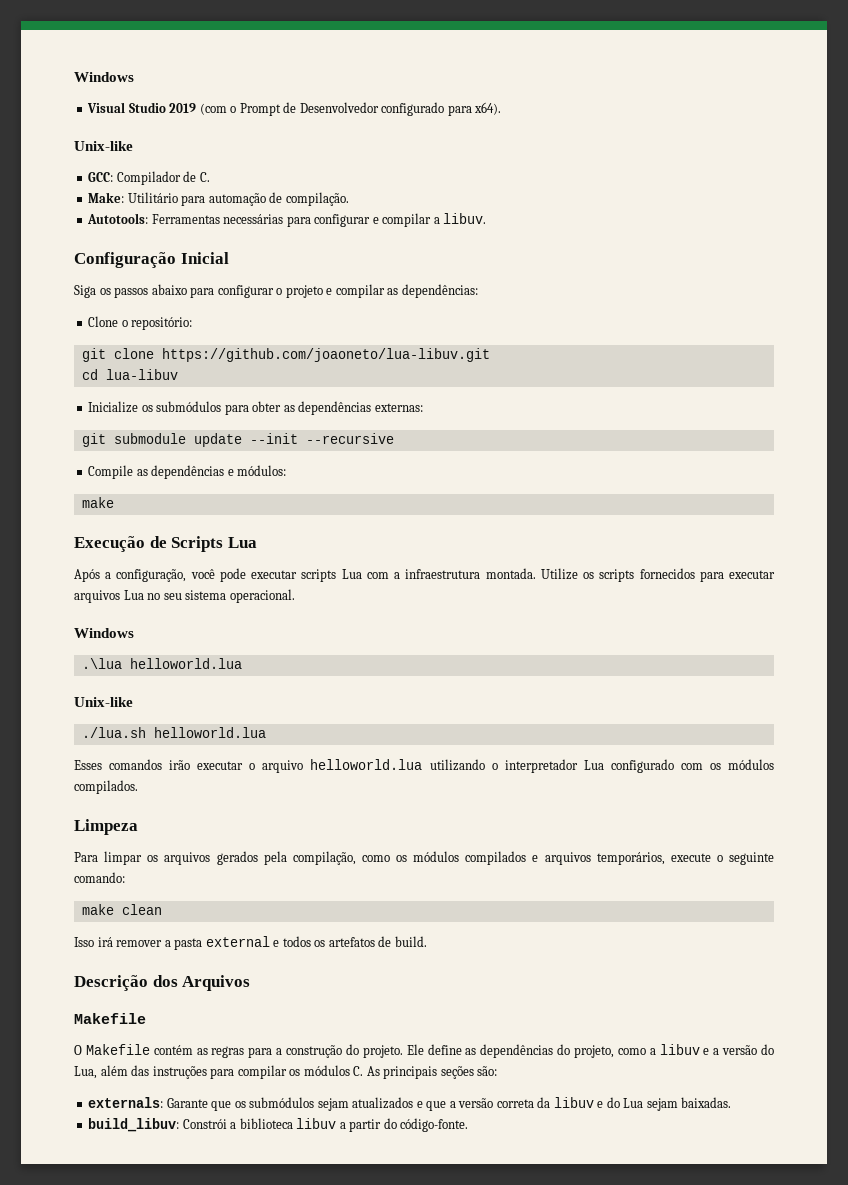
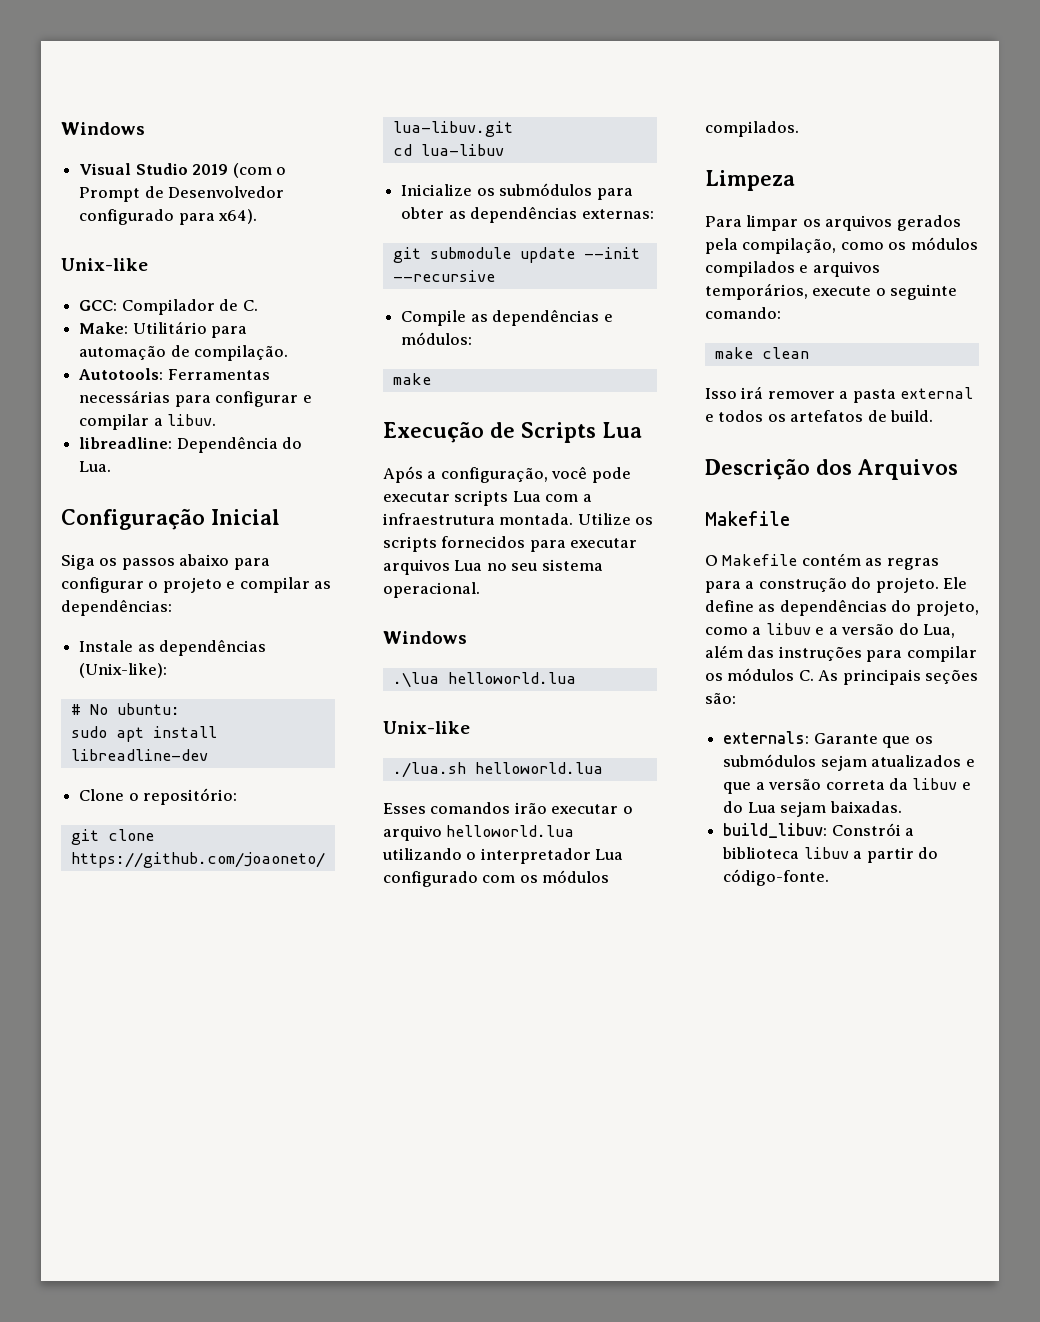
+ libreadline: Dependência do Lua.
+ Instale as dependências (Unix-like):
+ # No ubuntu:
+ sudo apt install libreadline-dev

